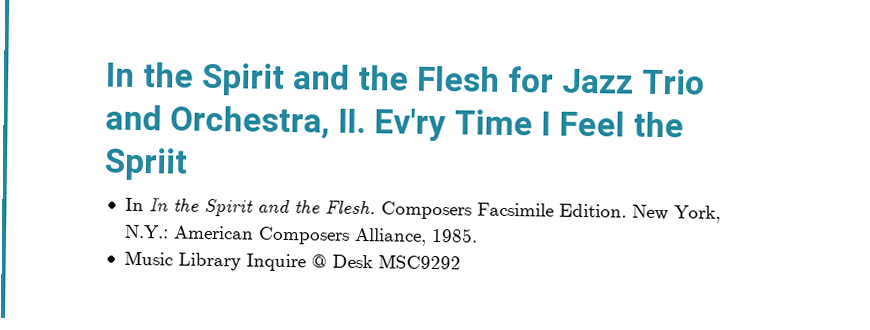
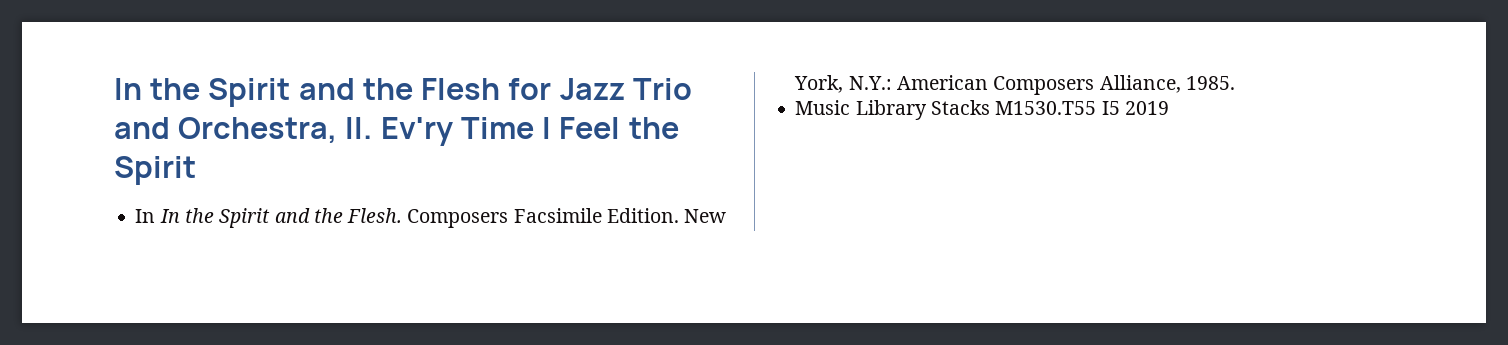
- In the Spirit and the Flesh for Jazz Trio and Orchestra, II. Ev'ry Time I Feel the Spriit
+ In the Spirit and the Flesh for Jazz Trio and Orchestra, II. Ev'ry Time I Feel the Spirit
- Music Library Inquire @ Desk MSC9292
+ Music Library Stacks M1530.T55 I5 2019

